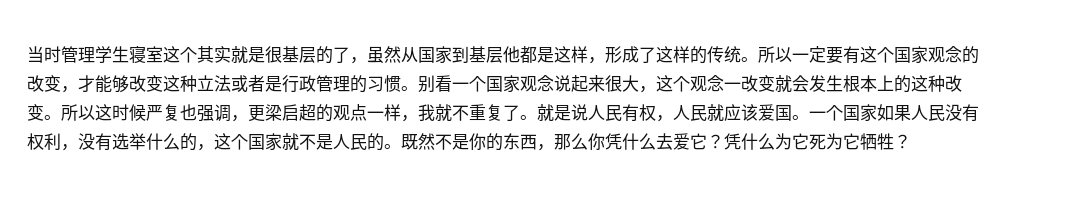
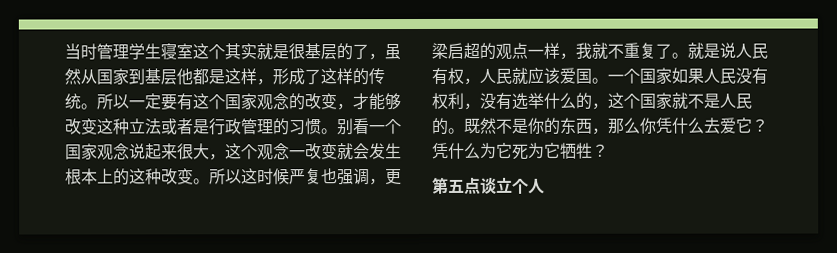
+ 第五点谈立个人

